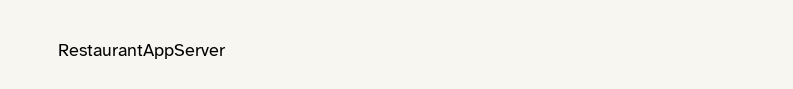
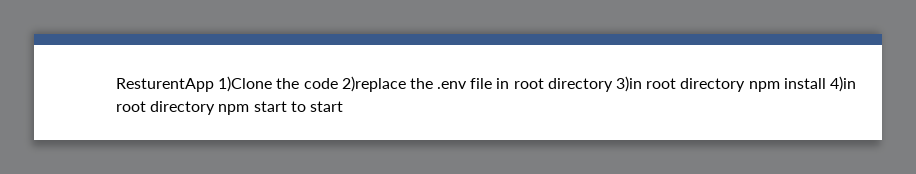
- RestaurantAppServer
+ ResturentApp 1)Clone the code 2)replace the .env file in root directory 3)in root directory npm install 4)in root directory npm start to start

